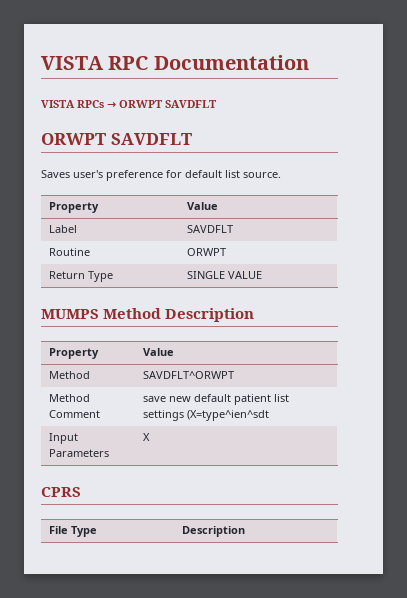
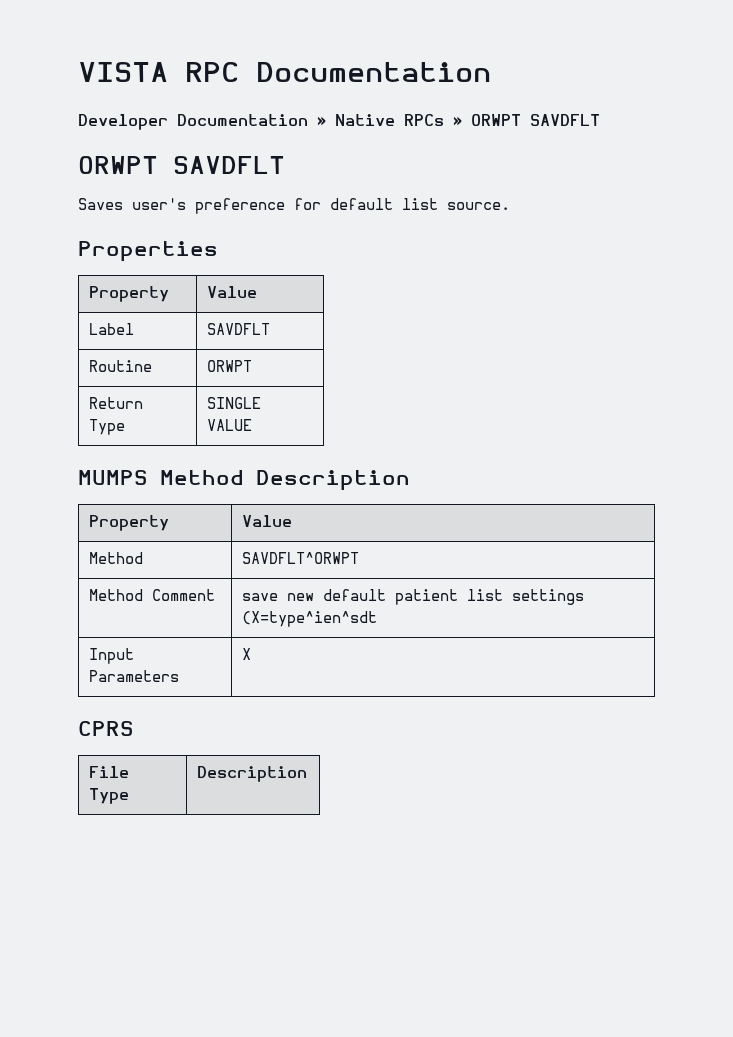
- VISTA RPCs → ORWPT SAVDFLT
+ Developer Documentation » Native RPCs » ORWPT SAVDFLT
+ Properties

